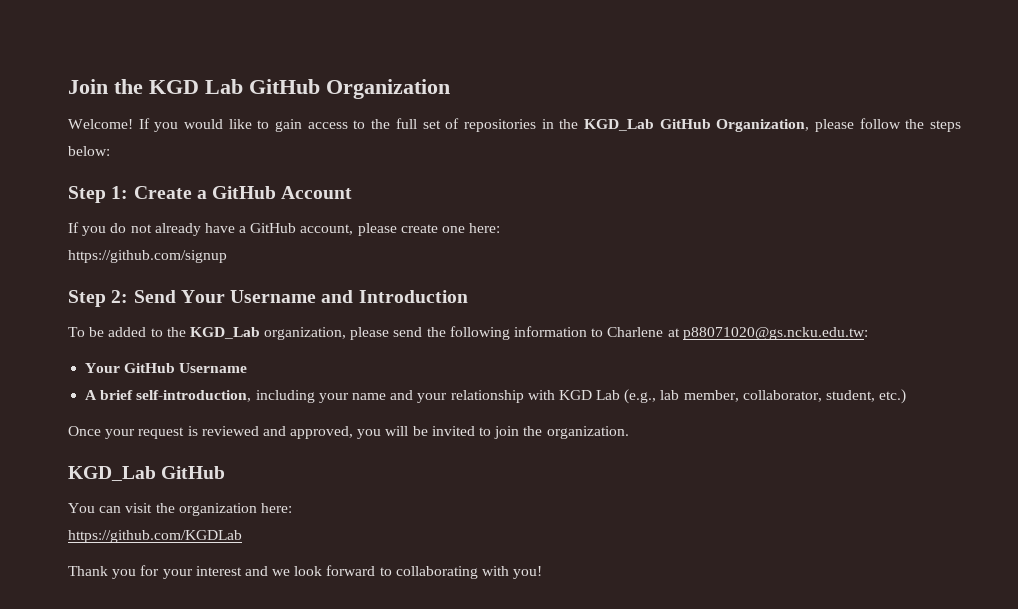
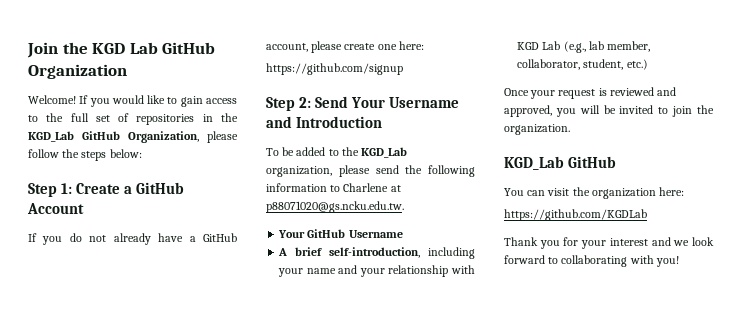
- To be added to the KGD_Lab organization, please send the following information to Charlene at p88071020@gs.ncku.edu.tw:
+ To be added to the KGD_Lab organization, please send the following information to Charlene at p88071020@gs.ncku.edu.tw.

